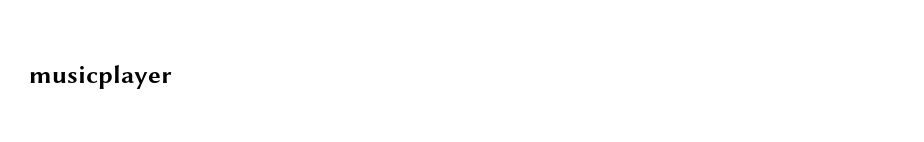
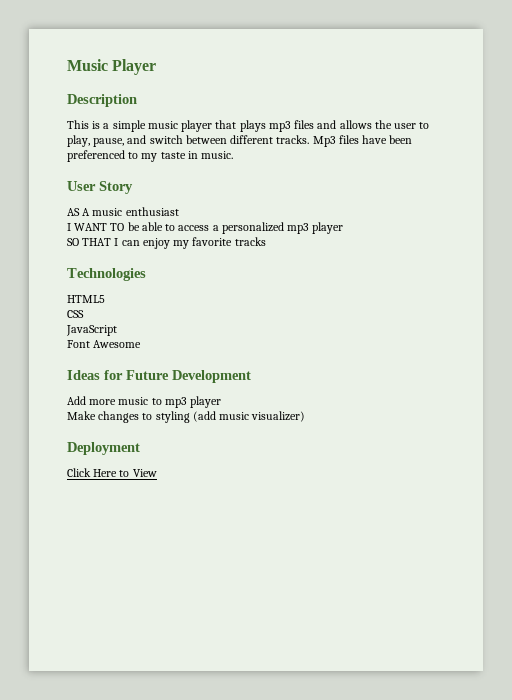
- musicplayer
+ Music Player
+ Description
+ This is a simple music player that plays mp3 files and allows the user to play, pause, and switch between different tracks. Mp3 files have been preferenced to my taste in music.
+ User Story
+ AS A music enthusiast
+ I WANT TO be able to access a personalized mp3 player
+ SO THAT I can enjoy my favorite tracks
+ Technologies
+ HTML5
+ CSS
+ JavaScript
+ Font Awesome
+ Ideas for Future Development
+ Add more music to mp3 player
+ Make changes to styling (add music visualizer)
+ Deployment
+ Click Here to View

